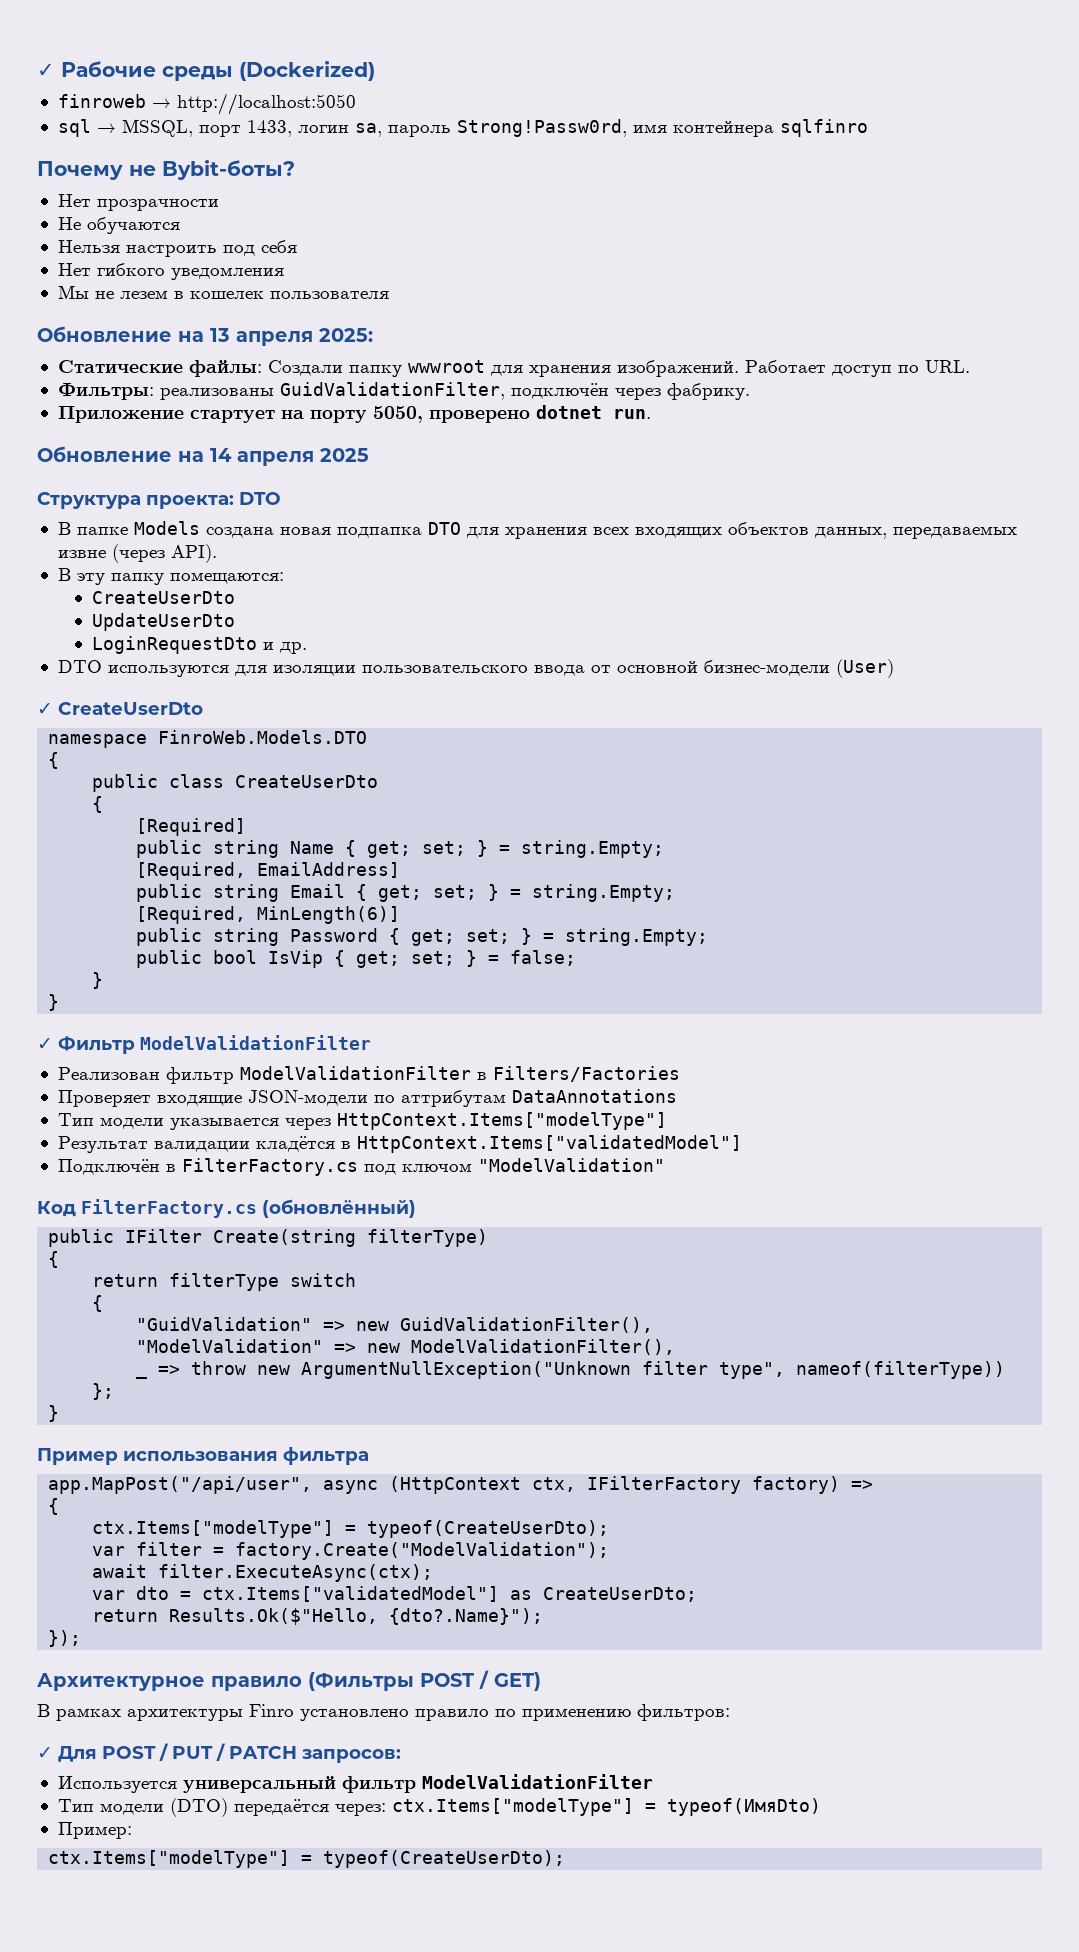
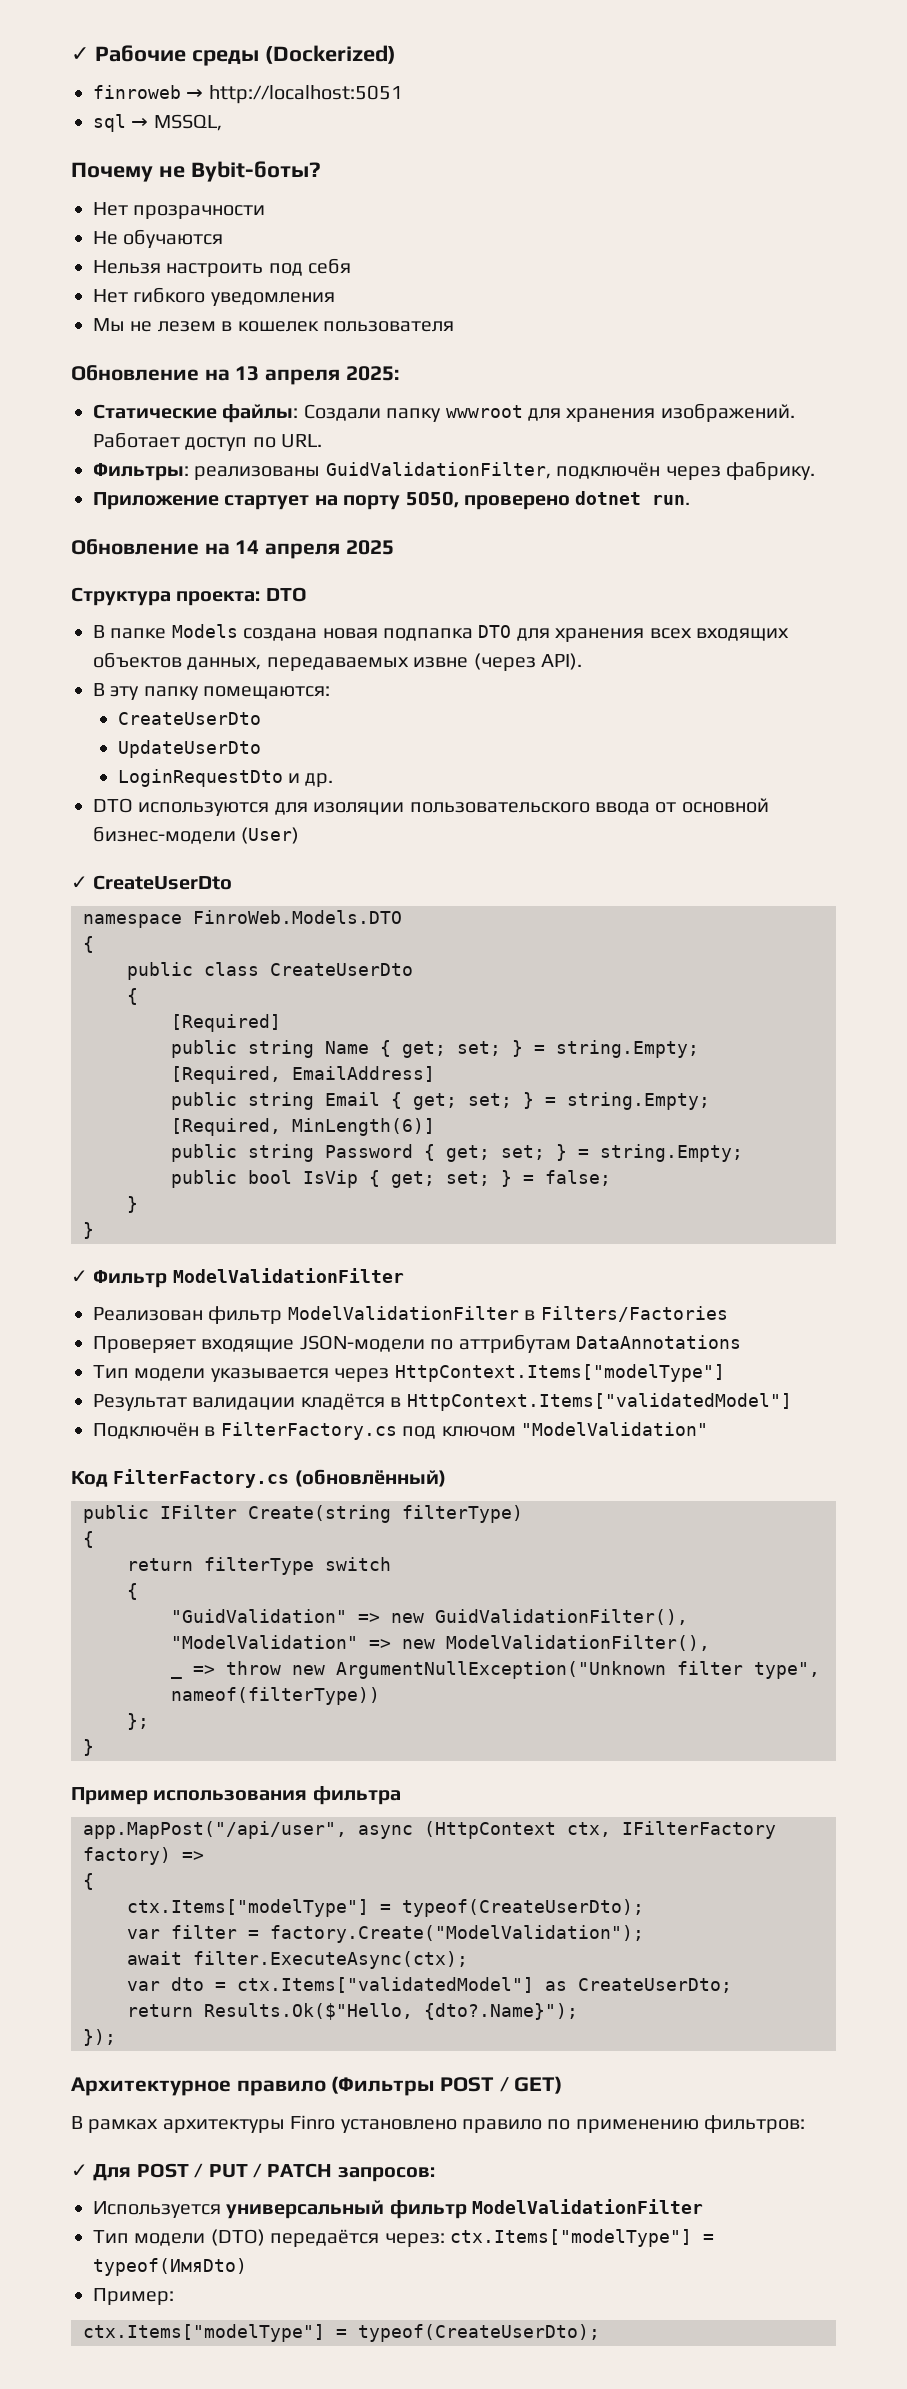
- finroweb → http://localhost:5050
+ finroweb → http://localhost:5051
- sql → MSSQL, порт 1433, логин sa, пароль Strong!Passw0rd, имя контейнера sqlfinro
+ sql → MSSQL,

